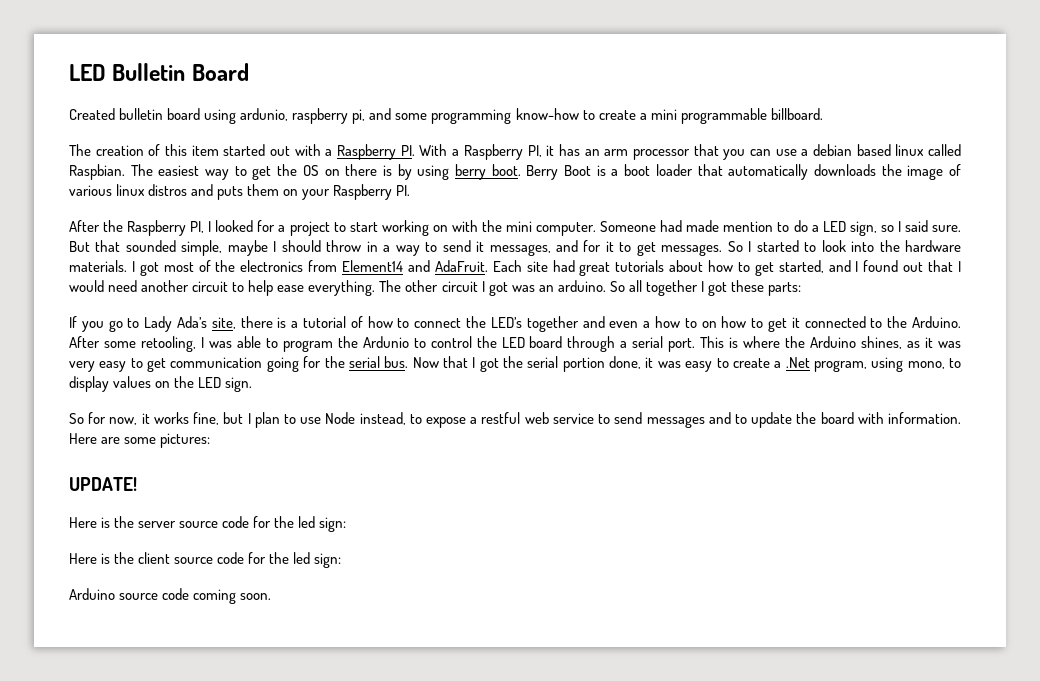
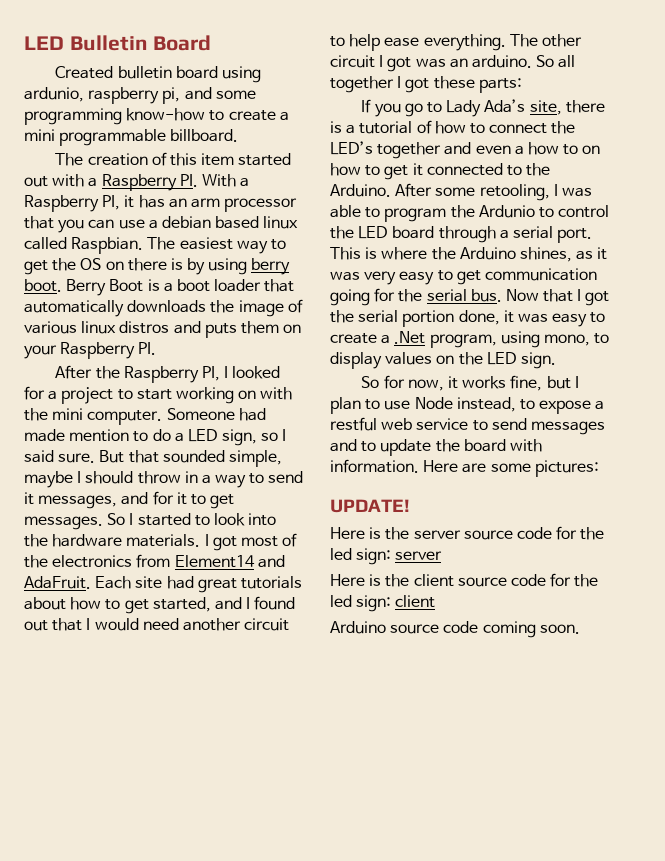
- Here is the server source code for the led sign:
+ Here is the server source code for the led sign: server
- Here is the client source code for the led sign:
+ Here is the client source code for the led sign: client

